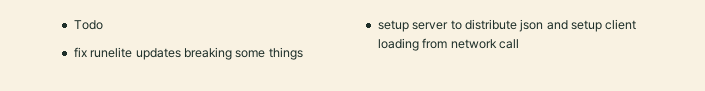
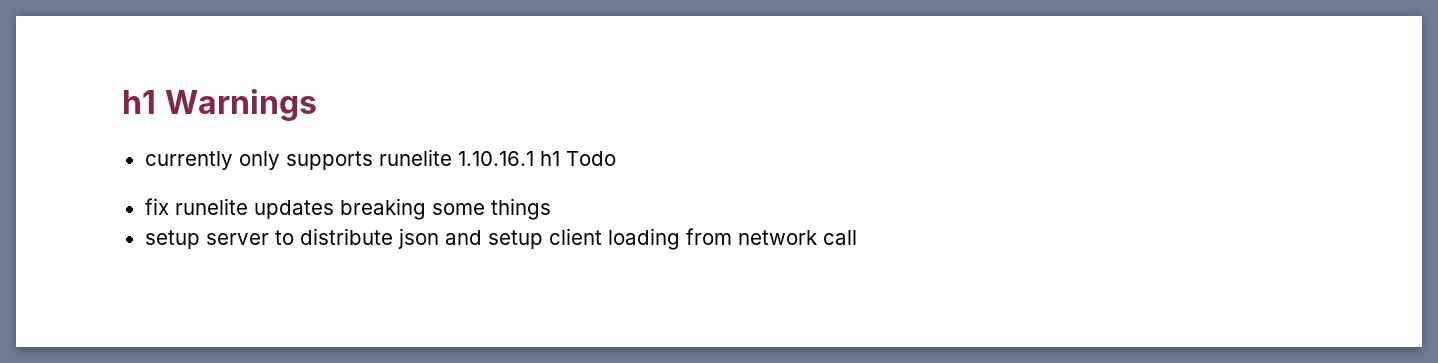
- Todo
+ h1 Warnings
+ currently only supports runelite 1.10.16.1 h1 Todo

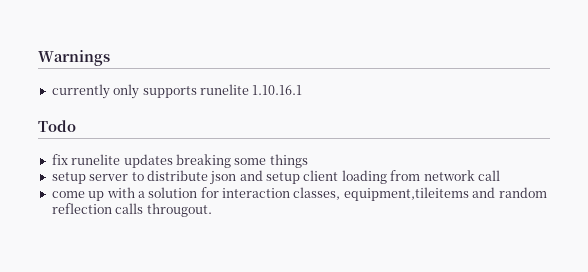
- h1 Warnings
+ Warnings
- currently only supports runelite 1.10.16.1 h1 Todo
+ currently only supports runelite 1.10.16.1
+ Todo
+ come up with a solution for interaction classes, equipment,tileitems and random reflection calls througout.

